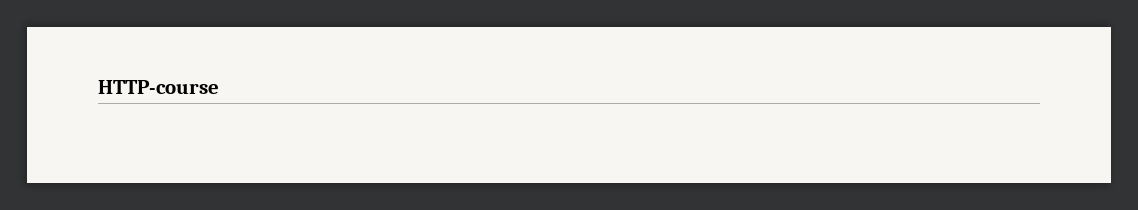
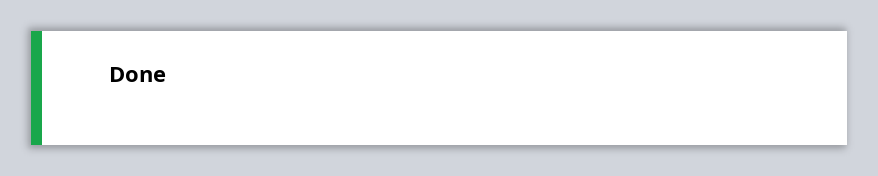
- HTTP-course
+ Done

